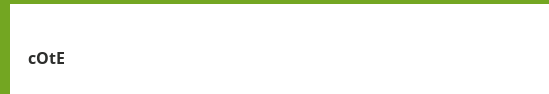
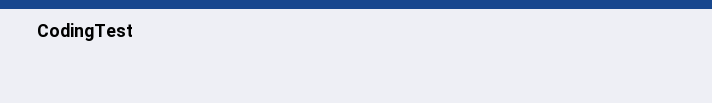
- cOtE
+ CodingTest

